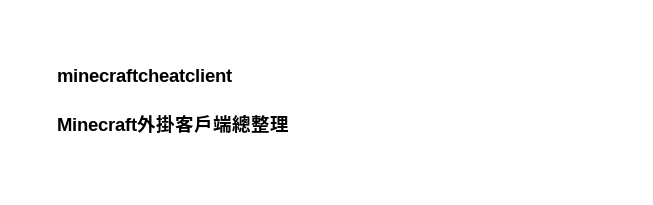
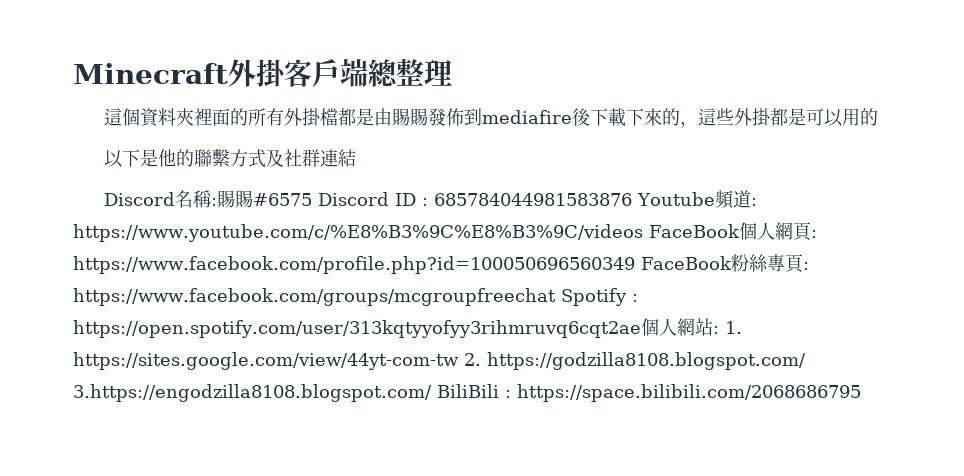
- minecraftcheatclient
+ 這個資料夾裡面的所有外掛檔都是由賜賜發佈到mediafire後下載下來的，這些外掛都是可以用的
+ 以下是他的聯繫方式及社群連結
+ Discord名稱:賜賜#6575 Discord ID : 685784044981583876 Youtube頻道: https://www.youtube.com/c/%E8%B3%9C%E8%B3%9C/videos FaceBook個人網頁: https://www.facebook.com/profile.php?id=100050696560349 FaceBook粉絲專頁: https://www.facebook.com/groups/mcgroupfreechat Spotify : https://open.spotify.com/user/313kqtyyofyy3rihmruvq6cqt2ae個人網站: 1. https://sites.google.com/view/44yt-com-tw 2. https://godzilla8108.blogspot.com/ 3.https://engodzilla8108.blogspot.com/ BiliBili : https://space.bilibili.com/2068686795

